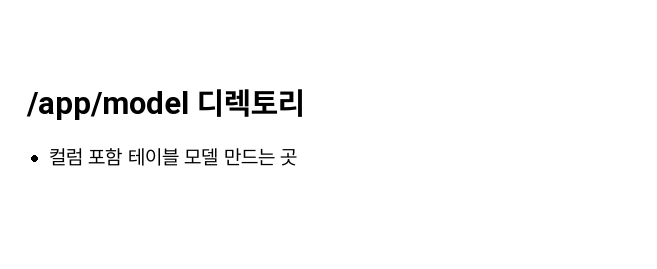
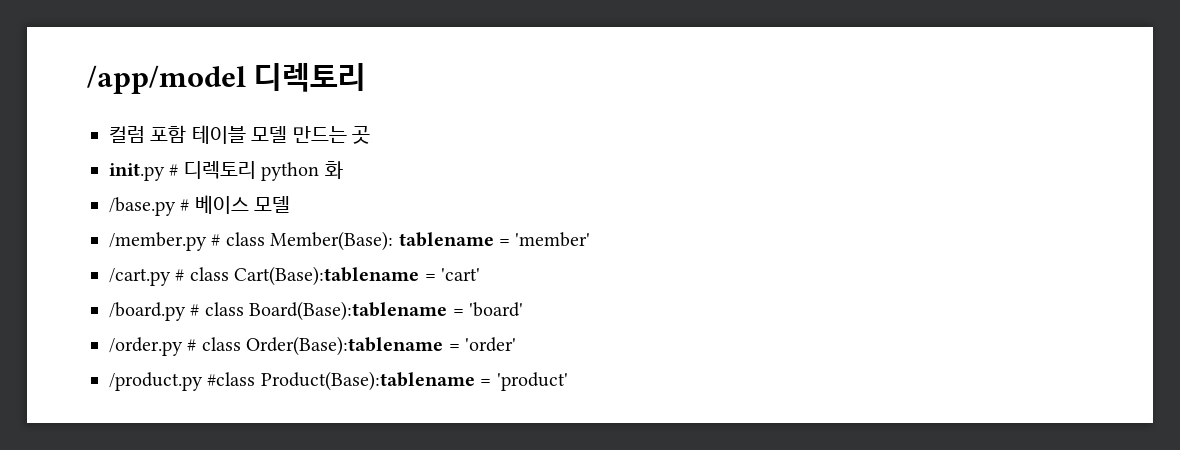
+ init.py # 디렉토리 python 화
+ /base.py # 베이스 모델
+ /member.py # class Member(Base): tablename = 'member'
+ /cart.py # class Cart(Base):tablename = 'cart'
+ /board.py # class Board(Base):tablename = 'board'
+ /order.py # class Order(Base):tablename = 'order'
+ /product.py #class Product(Base):tablename = 'product'

